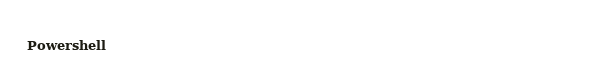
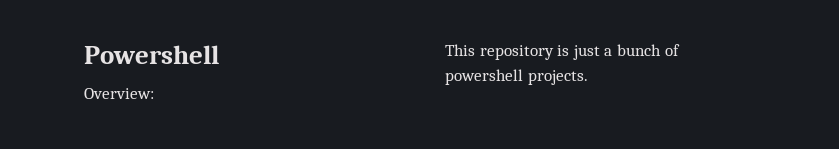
+ Overview:
+ This repository is just a bunch of powershell projects.

